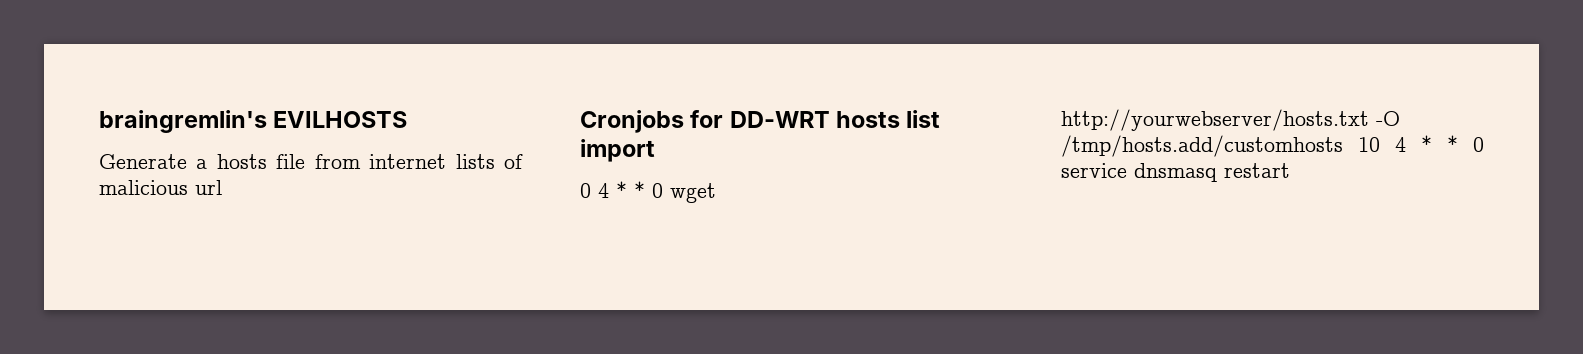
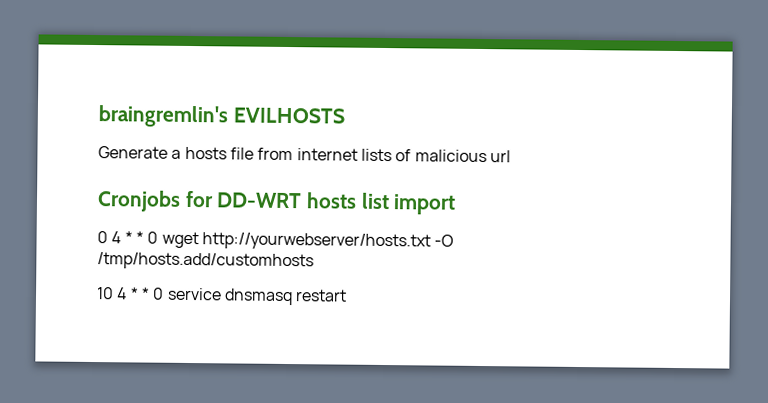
- 0 4 * * 0 wget http://yourwebserver/hosts.txt -O /tmp/hosts.add/customhosts 10 4 * * 0 service dnsmasq restart
+ 0 4 * * 0 wget http://yourwebserver/hosts.txt -O /tmp/hosts.add/customhosts
+ 10 4 * * 0 service dnsmasq restart

